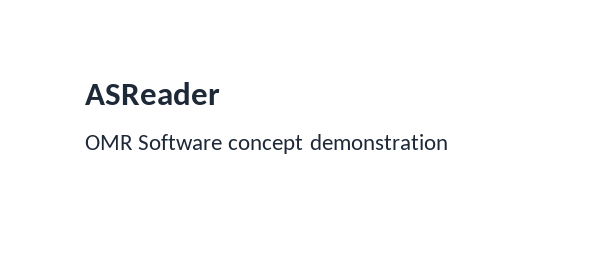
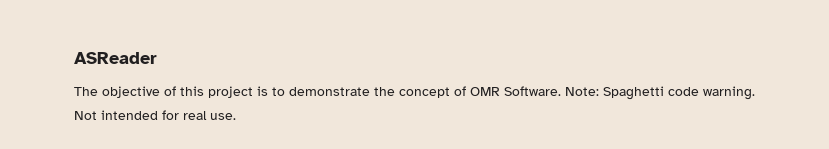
- OMR Software concept demonstration
+ The objective of this project is to demonstrate the concept of OMR Software. Note: Spaghetti code warning. Not intended for real use.

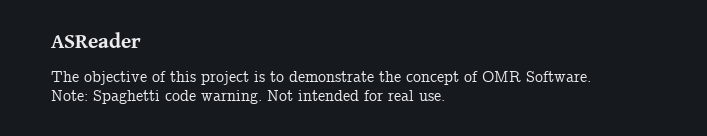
- The objective of this project is to demonstrate the concept of OMR Software. Note: Spaghetti code warning.
+ The objective of this project is to demonstrate the concept of OMR Software.
+ Note: Spaghetti code warning.

